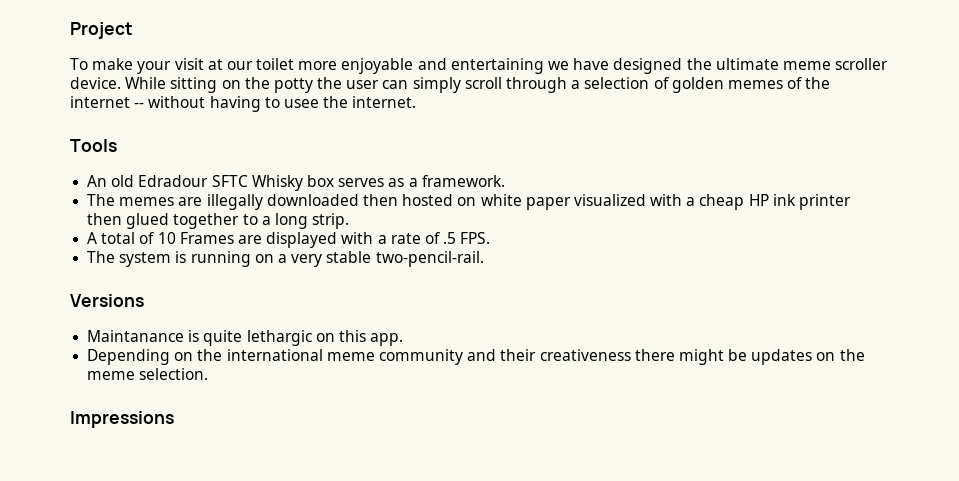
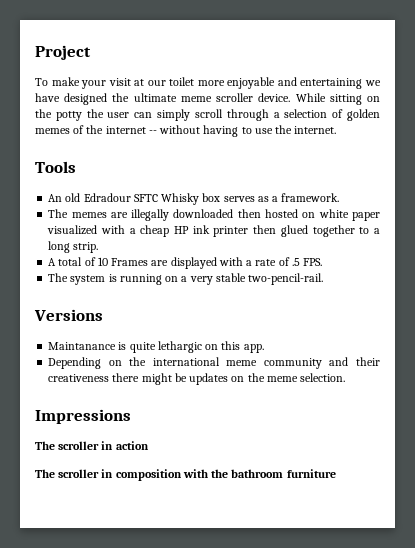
- While sitting on the potty the user can simply scroll through a selection of golden memes of the internet -- without having to usee the internet.
+ While sitting on the potty the user can simply scroll through a selection of golden memes of the internet -- without having to use the internet.
+ The scroller in action
+ The scroller in composition with the bathroom furniture

